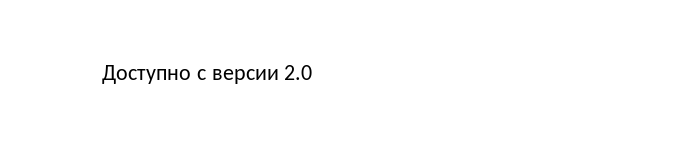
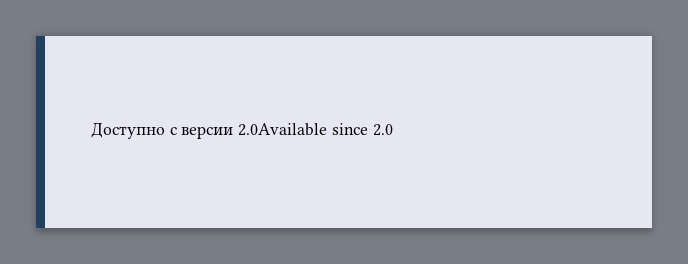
- Доступно с версии 2.0
+ Доступно с версии 2.0Available since 2.0

